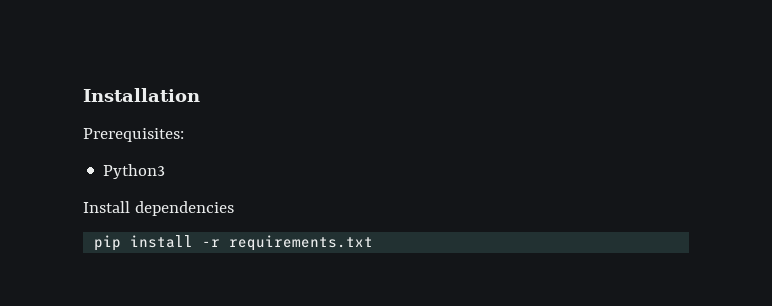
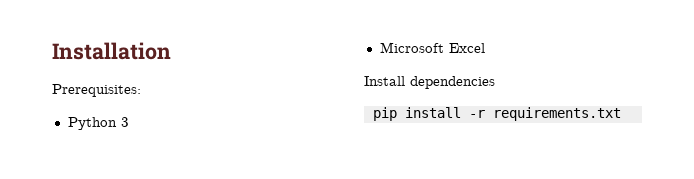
- Python3
+ Python 3
+ Microsoft Excel

